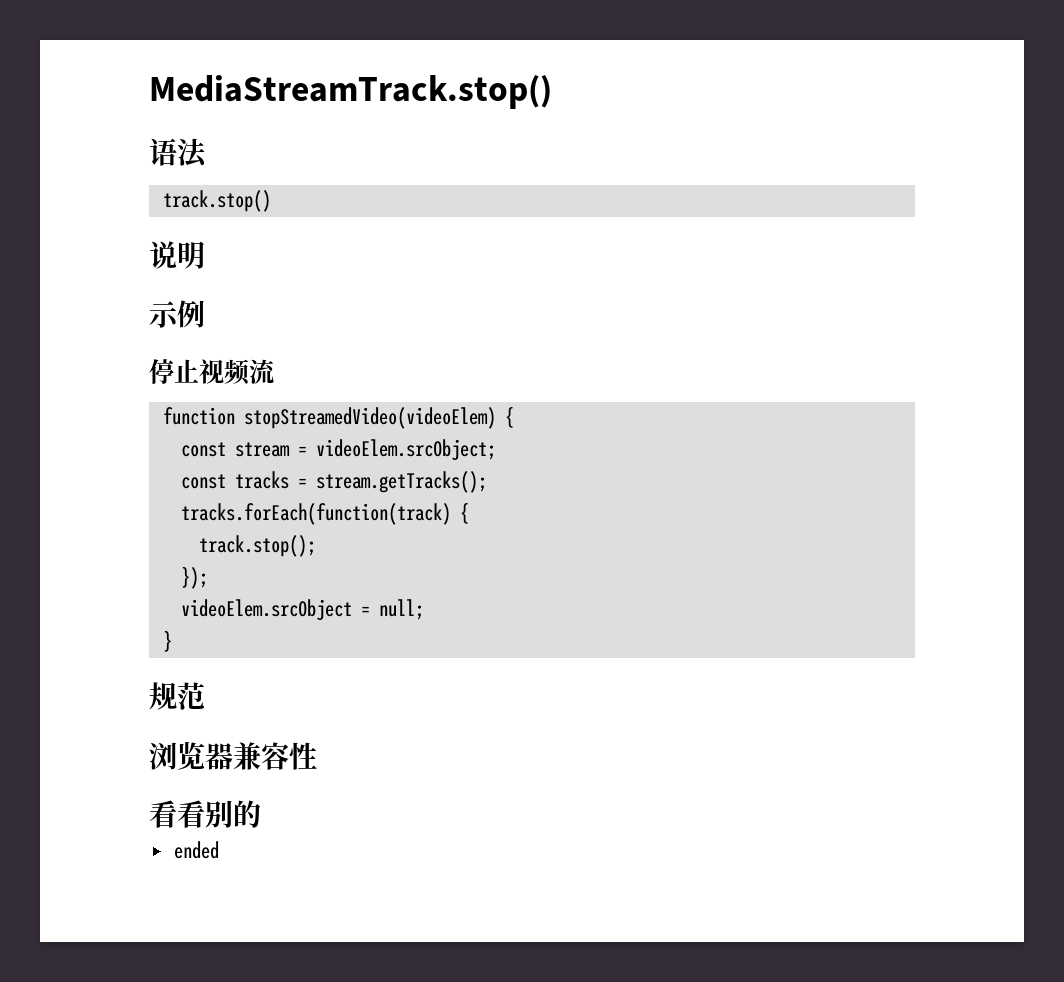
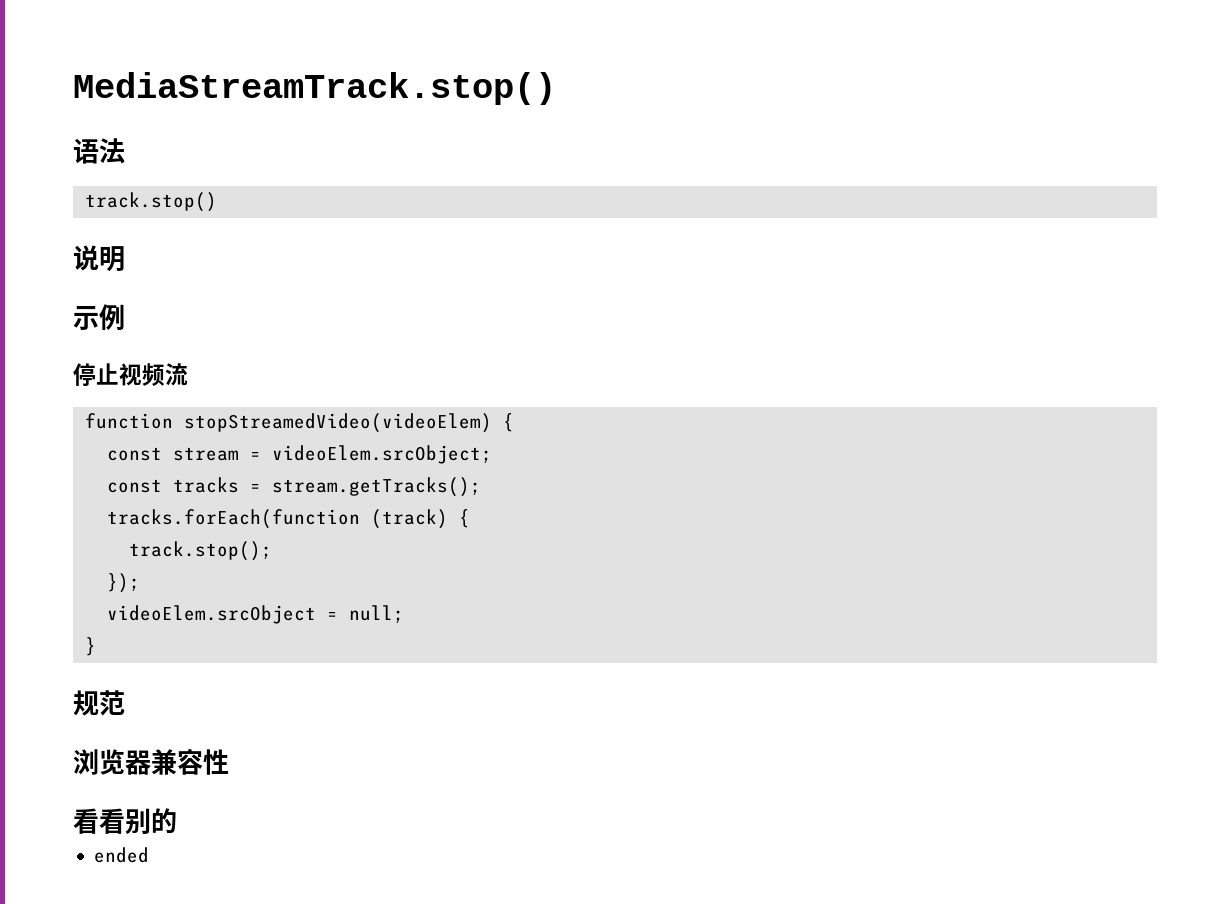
- tracks.forEach(function(track) {
+ tracks.forEach(function (track) {

